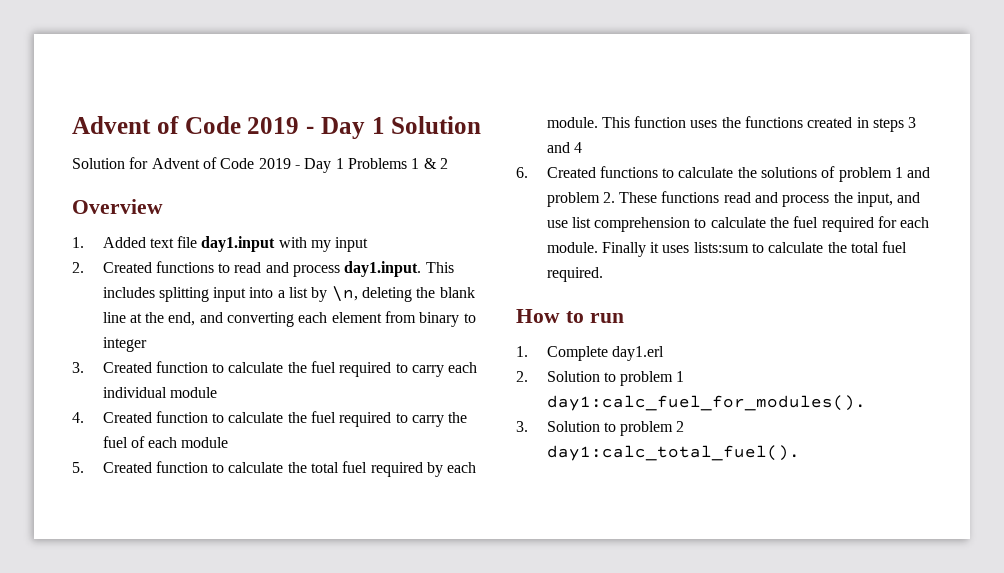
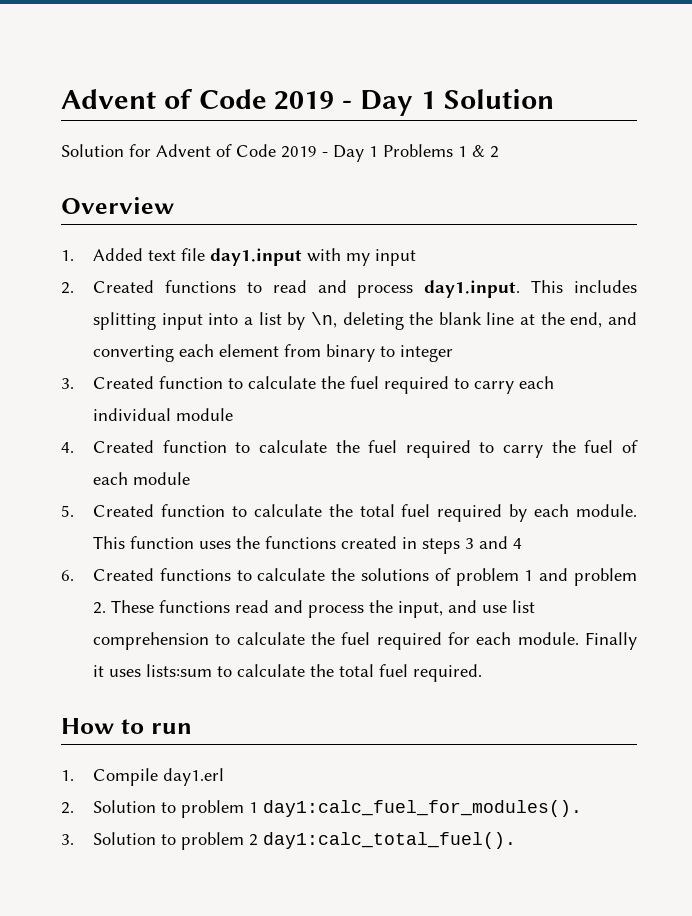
- 1. Complete day1.erl
+ 1. Compile day1.erl

